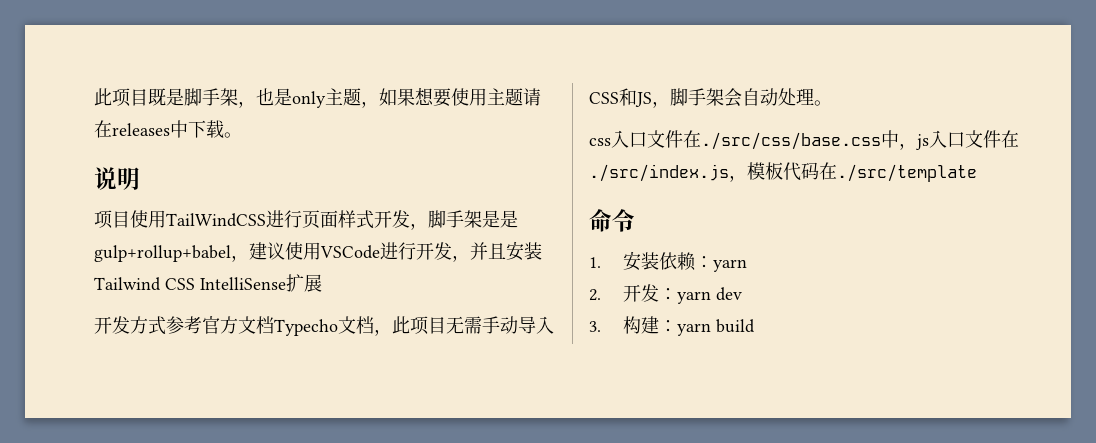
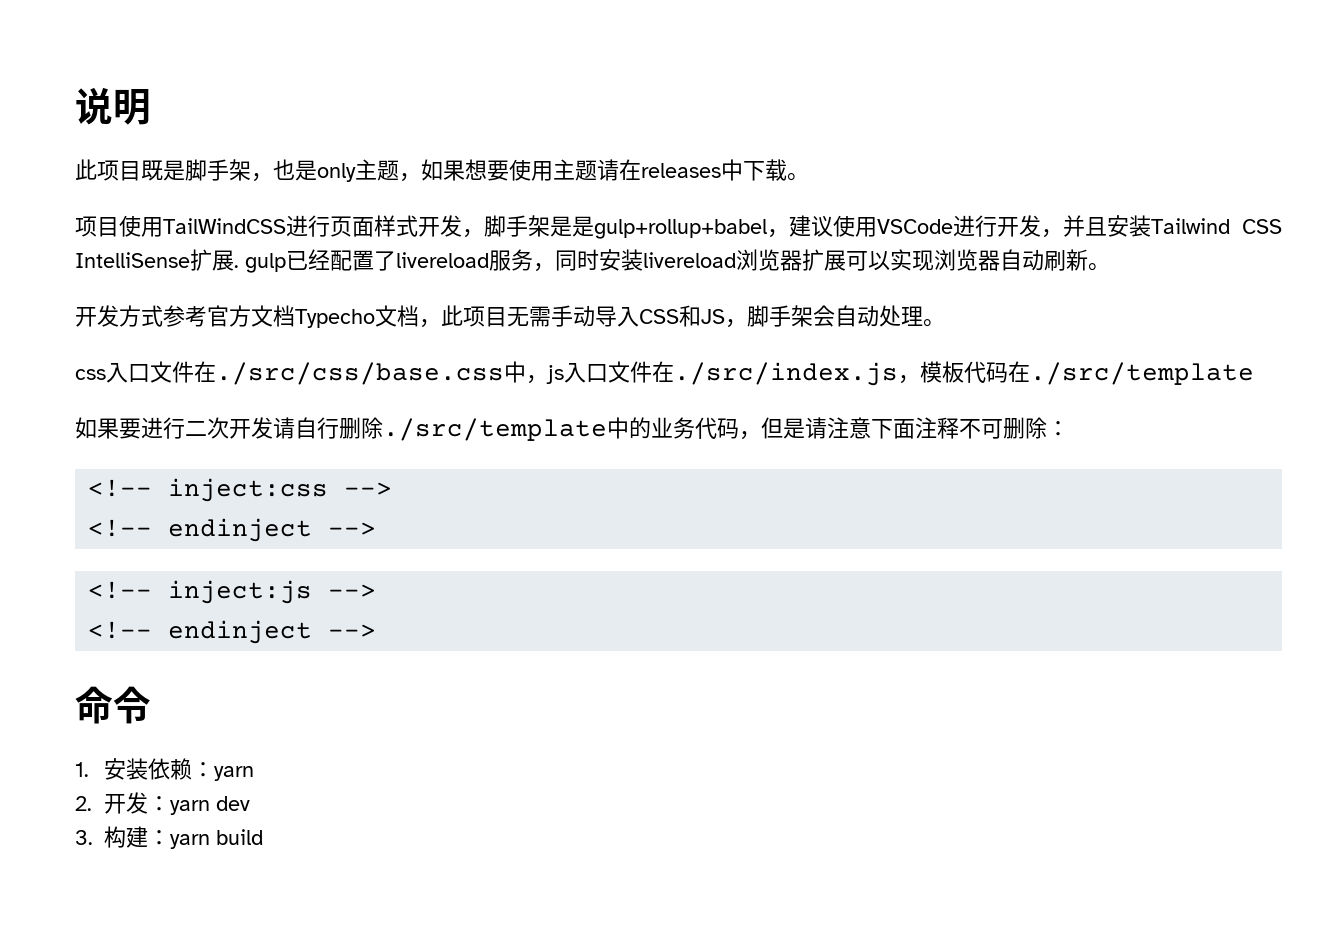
+ 说明
- 说明
- 项目使用TailWindCSS进行页面样式开发，脚手架是是gulp+rollup+babel，建议使用VSCode进行开发，并且安装Tailwind CSS IntelliSense扩展
+ 项目使用TailWindCSS进行页面样式开发，脚手架是是gulp+rollup+babel，建议使用VSCode进行开发，并且安装Tailwind CSS IntelliSense扩展. gulp已经配置了livereload服务，同时安装livereload浏览器扩展可以实现浏览器自动刷新。
+ 如果要进行二次开发请自行删除./src/template中的业务代码，但是请注意下面注释不可删除：
+ <!-- inject:css -->
+ <!-- endinject -->
+ <!-- inject:js -->
+ <!-- endinject -->

